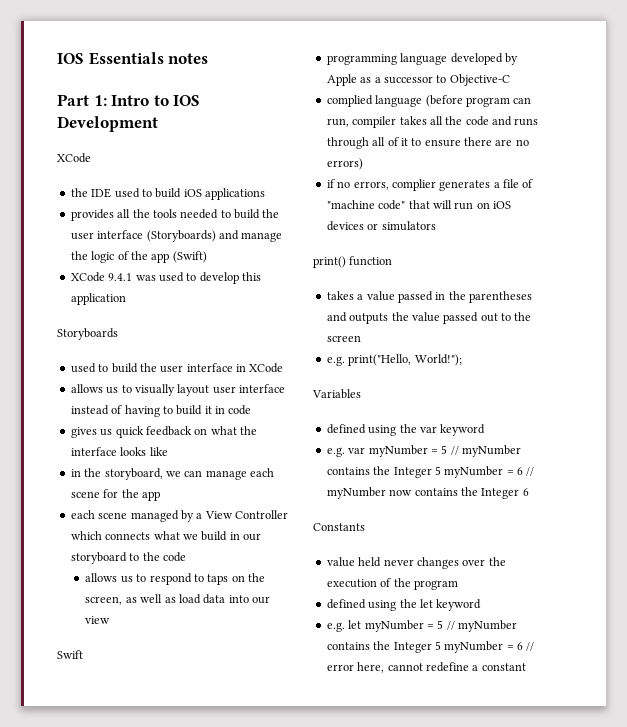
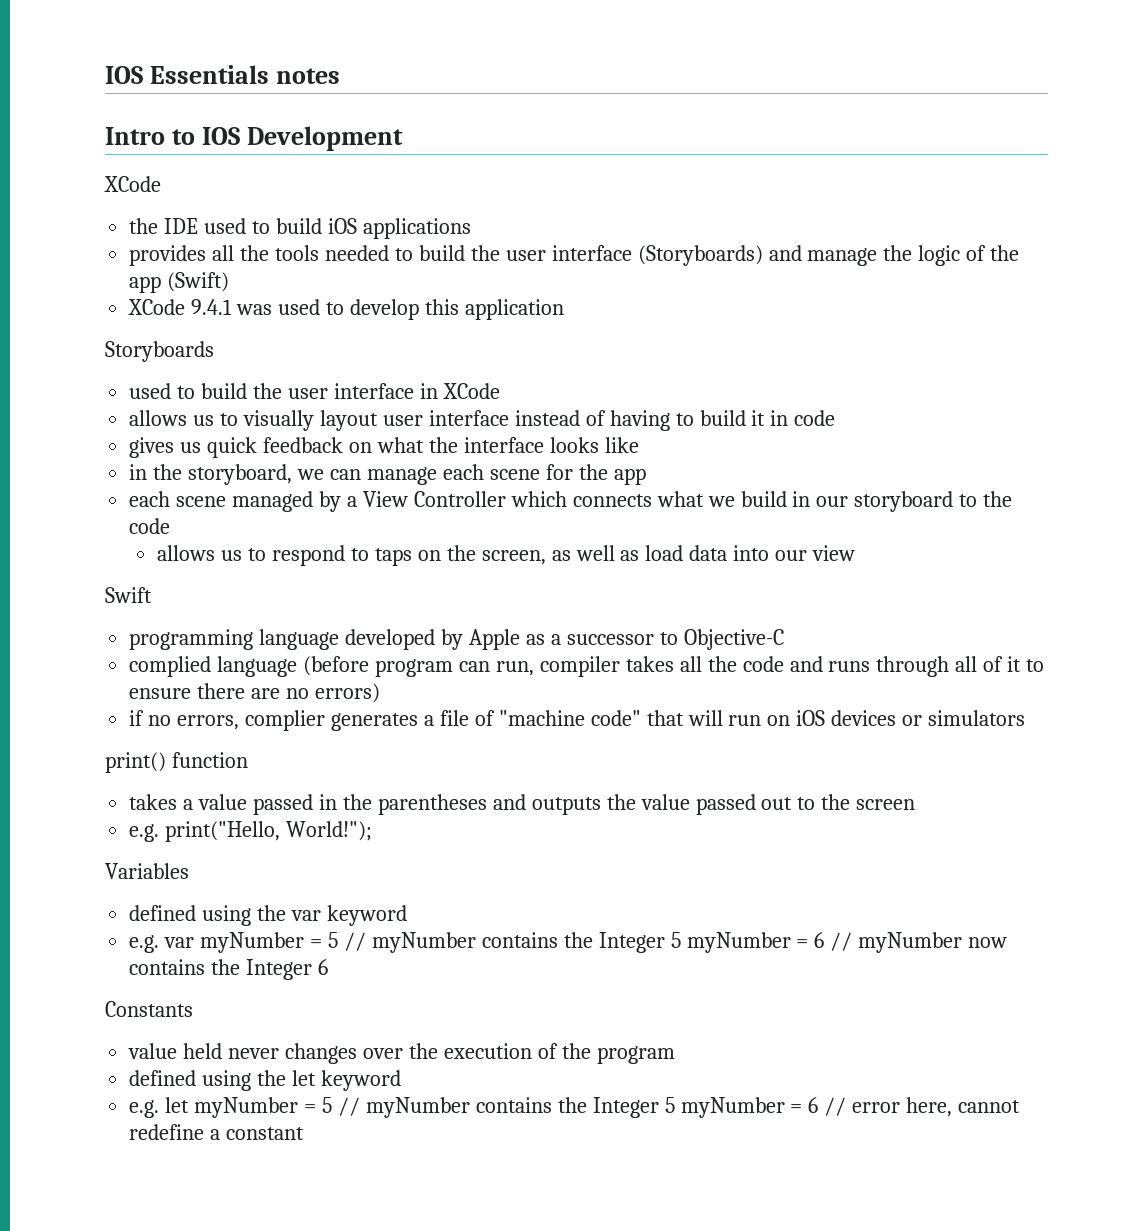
- Part 1: Intro to IOS Development
+ Intro to IOS Development

